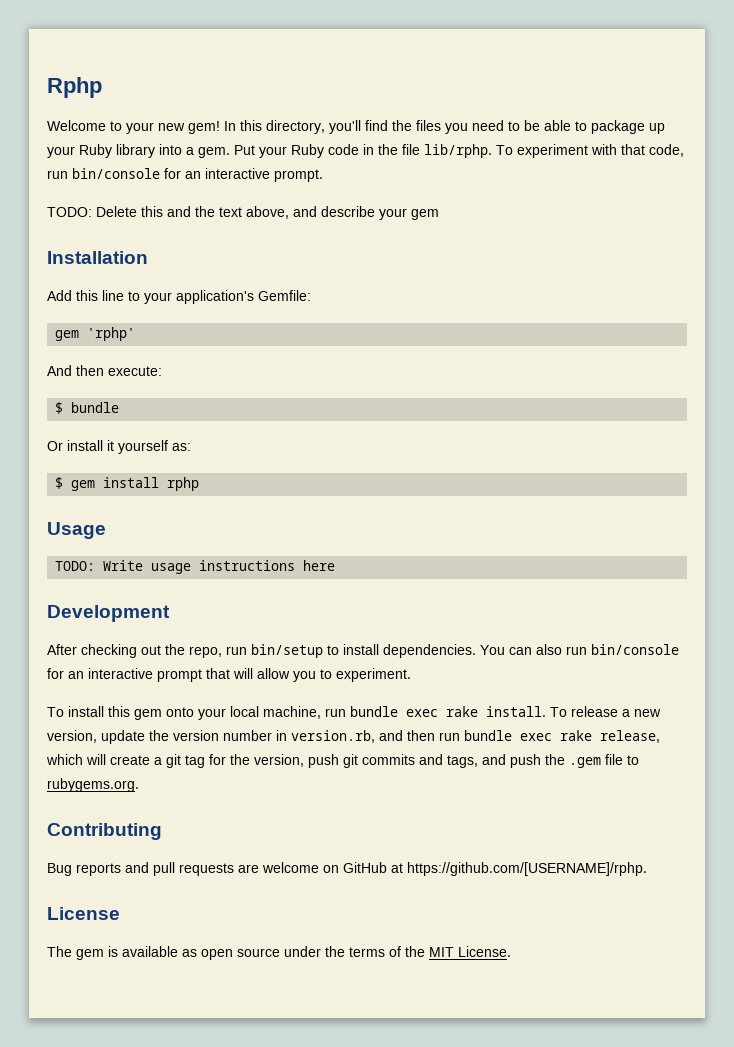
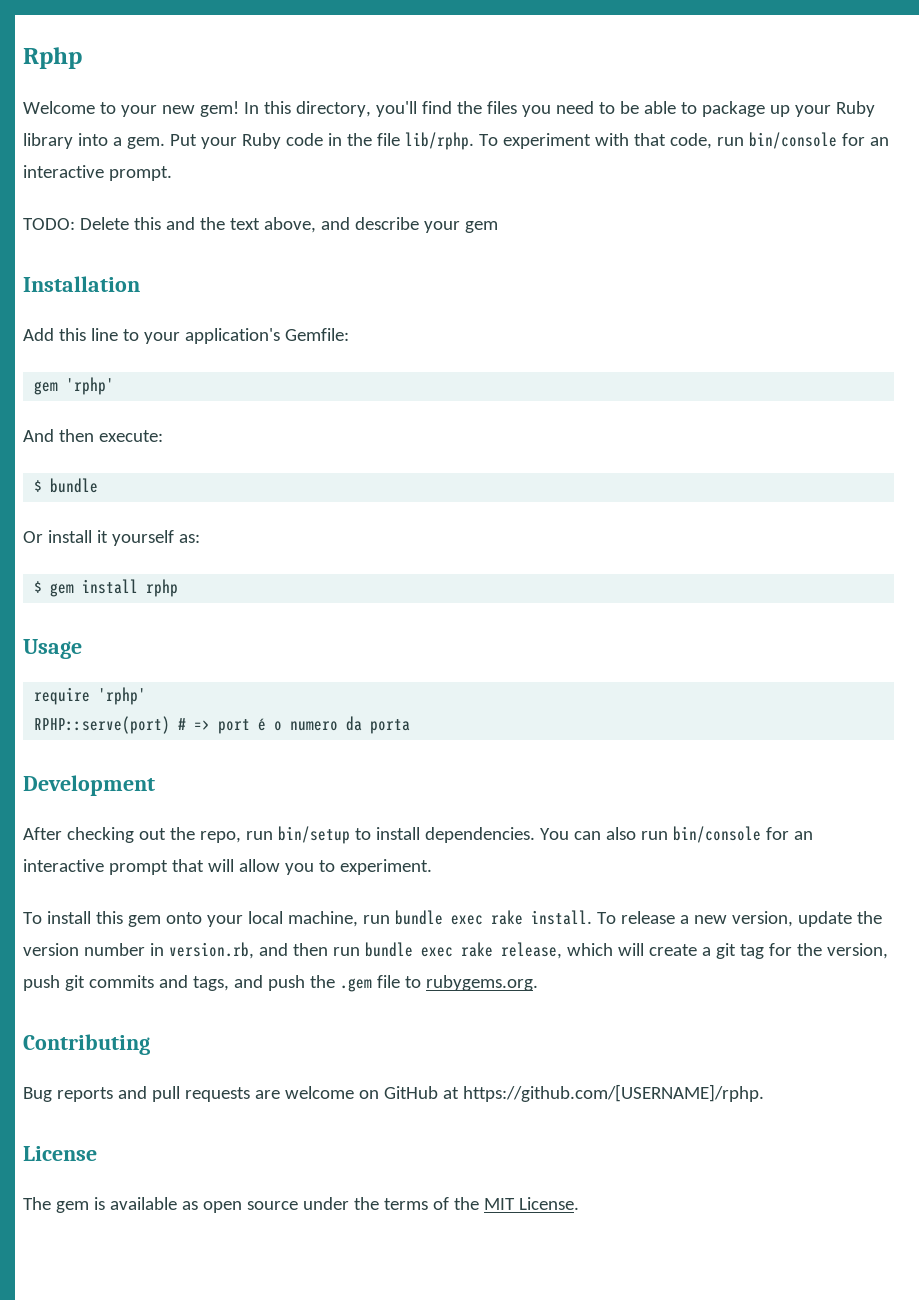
- TODO: Write usage instructions here
+ require 'rphp'
+ RPHP::serve(port) # => port é o numero da porta

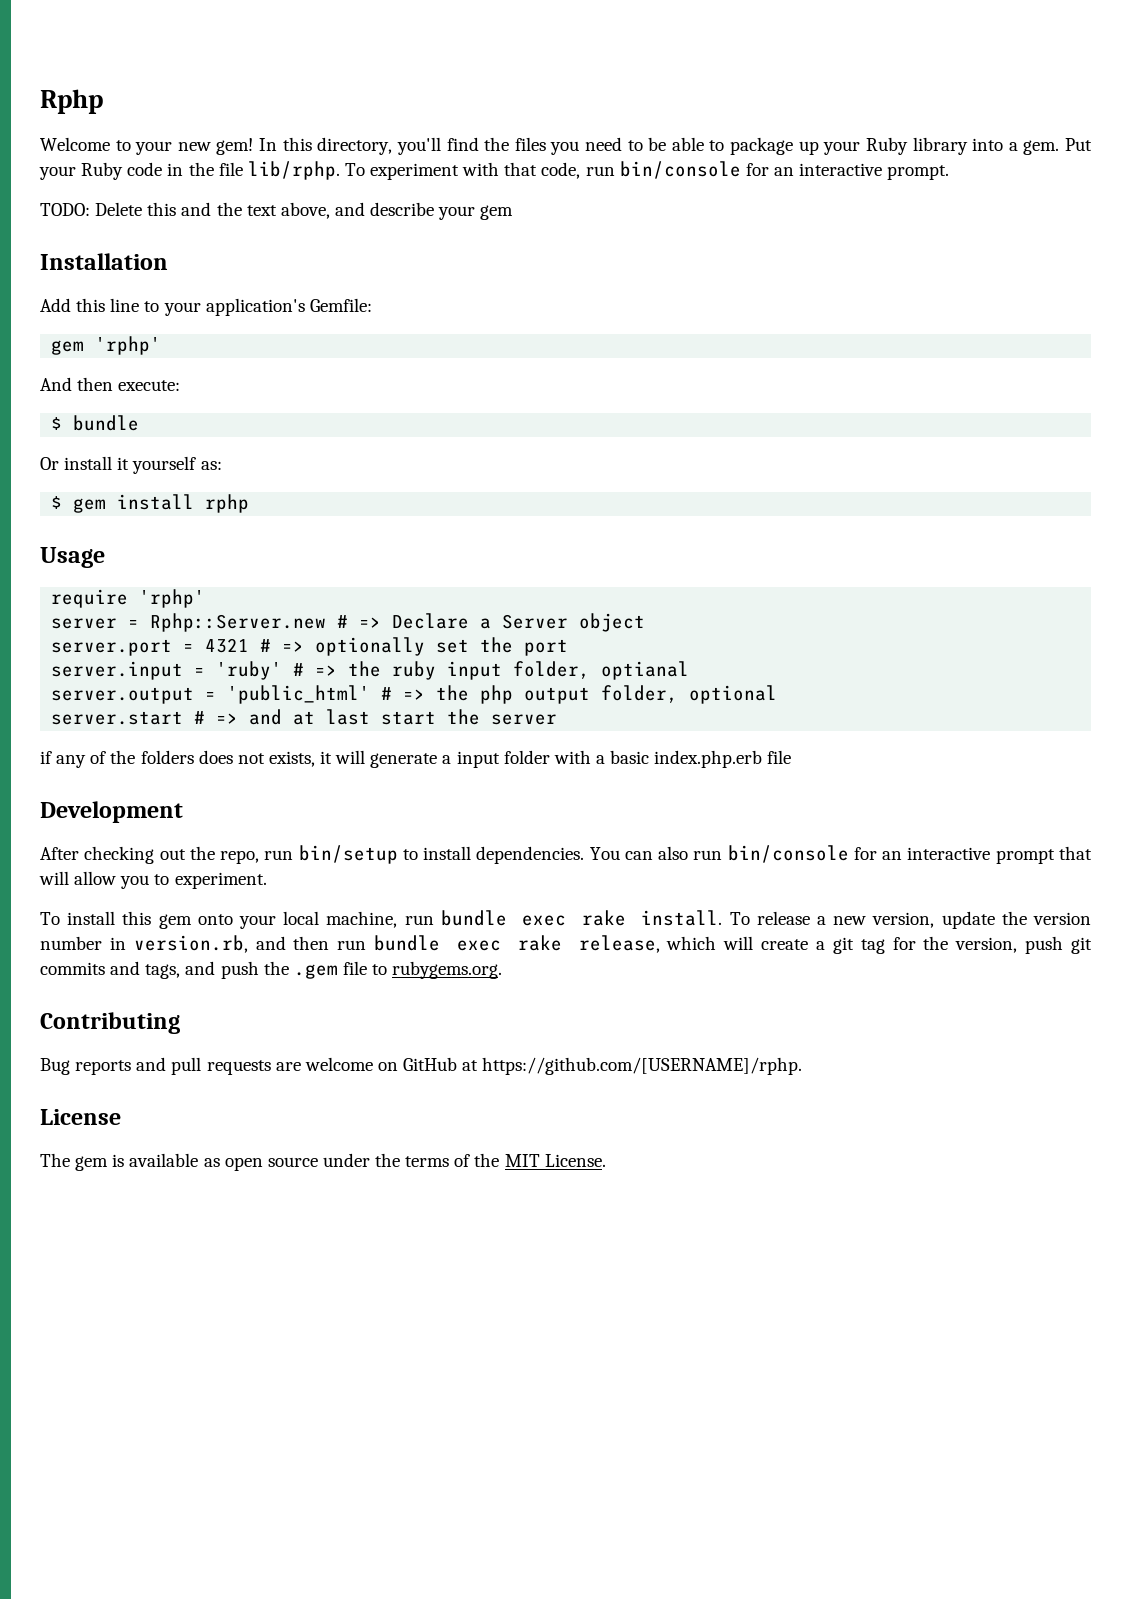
- RPHP::serve(port) # => port é o numero da porta
+ server = Rphp::Server.new # => Declare a Server object
+ server.port = 4321 # => optionally set the port
+ server.input = 'ruby' # => the ruby input folder, optianal
+ server.output = 'public_html' # => the php output folder, optional
+ server.start # => and at last start the server
+ if any of the folders does not exists, it will generate a input folder with a basic index.php.erb file

